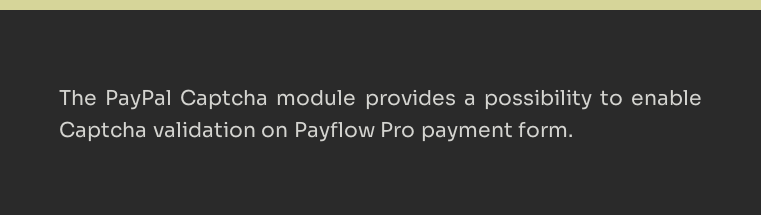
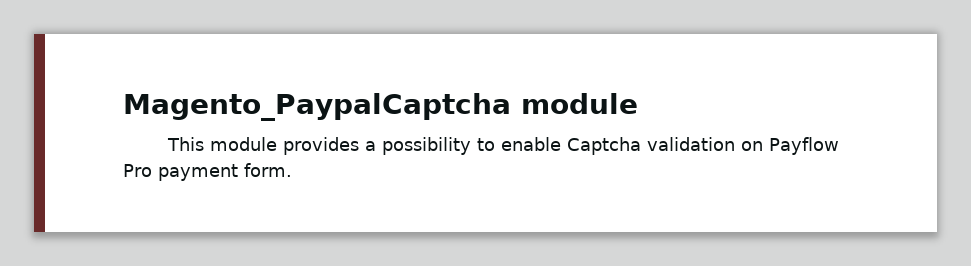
- The PayPal Captcha module provides a possibility to enable Captcha validation on Payflow Pro payment form.
+ Magento_PaypalCaptcha module
+ This module provides a possibility to enable Captcha validation on Payflow Pro payment form.

